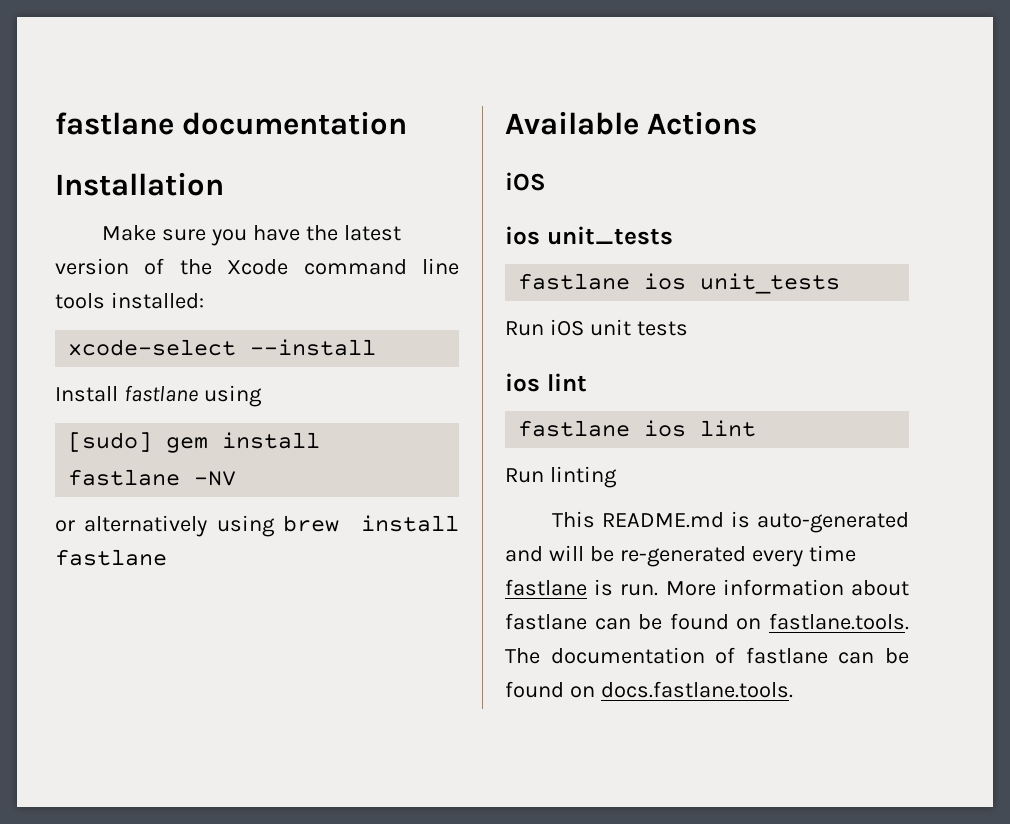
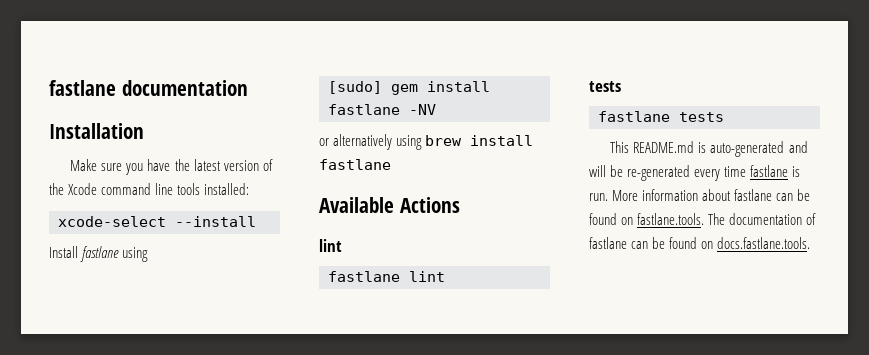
  Available Actions
- iOS
- ios unit_tests
- fastlane ios unit_tests
- Run iOS unit tests
- ios lint
+ lint
- fastlane ios lint
- Run linting
+ fastlane lint
+ tests
+ fastlane tests

